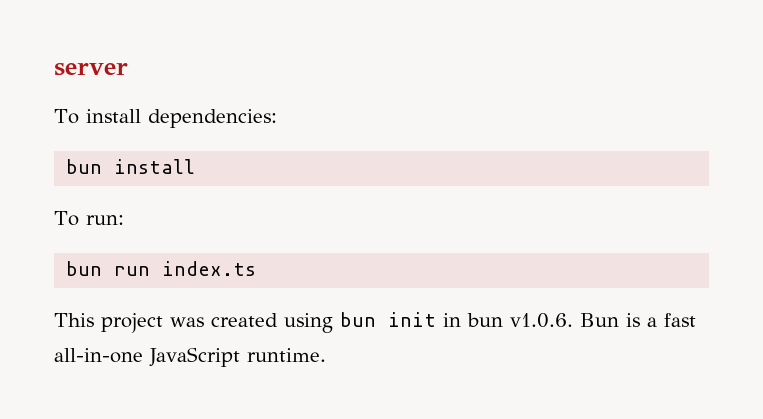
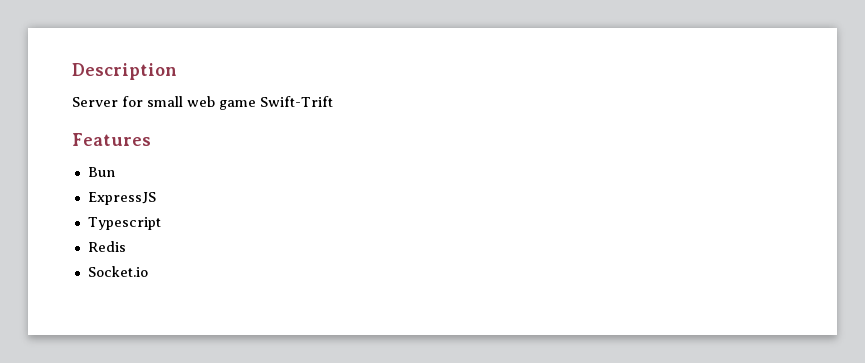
- server
- To install dependencies:
- bun install
- To run:
- bun run index.ts
- This project was created using bun init in bun v1.0.6. Bun is a fast all-in-one JavaScript runtime.
+ Description
+ Server for small web game Swift-Trift
+ Features
+ Bun
+ ExpressJS
+ Typescript
+ Redis
+ Socket.io

